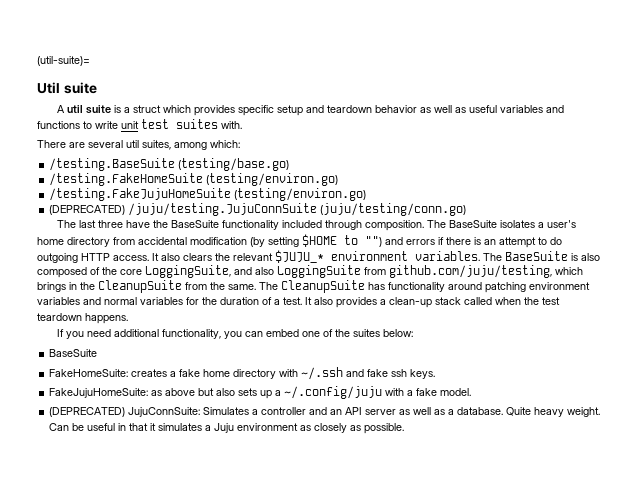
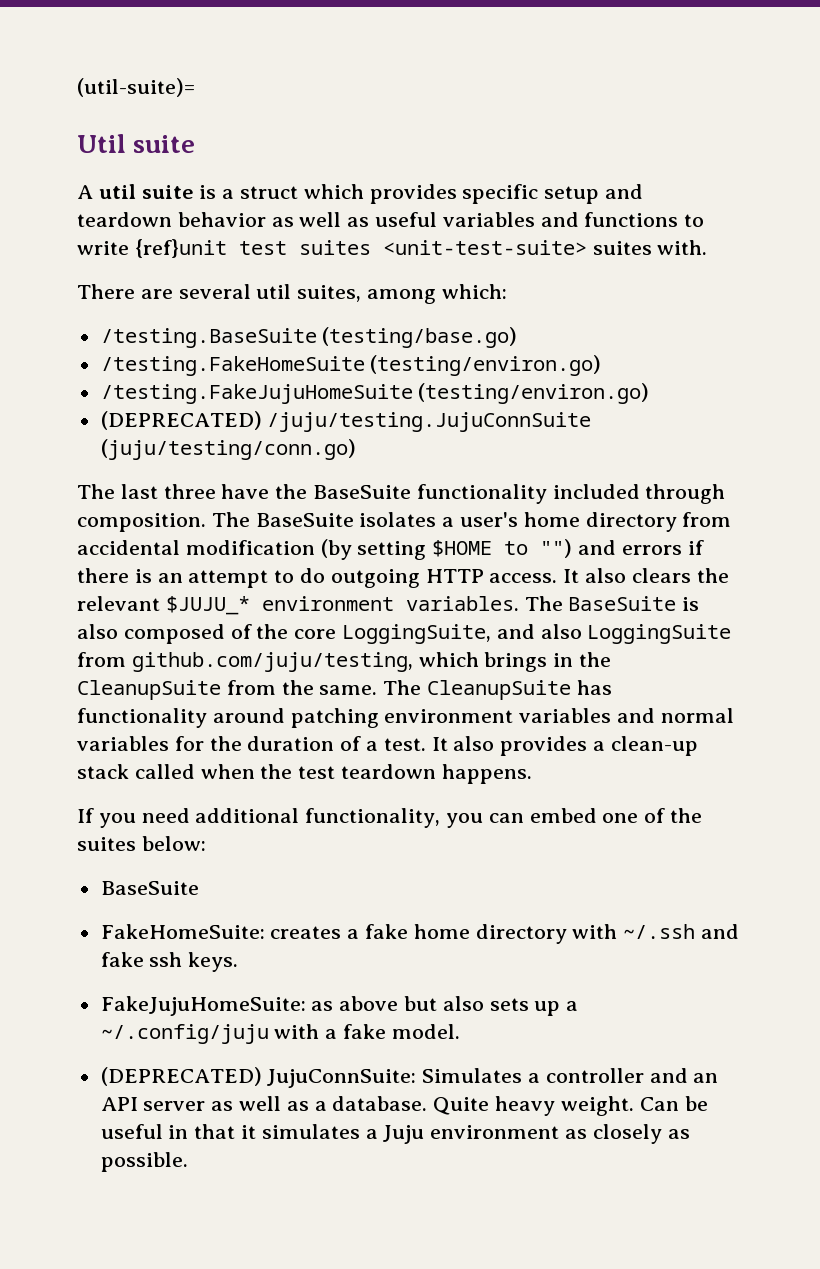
- A util suite is a struct which provides specific setup and teardown behavior as well as useful variables and functions to write unit test suites with.
+ A util suite is a struct which provides specific setup and teardown behavior as well as useful variables and functions to write {ref}unit test suites <unit-test-suite> suites with.

